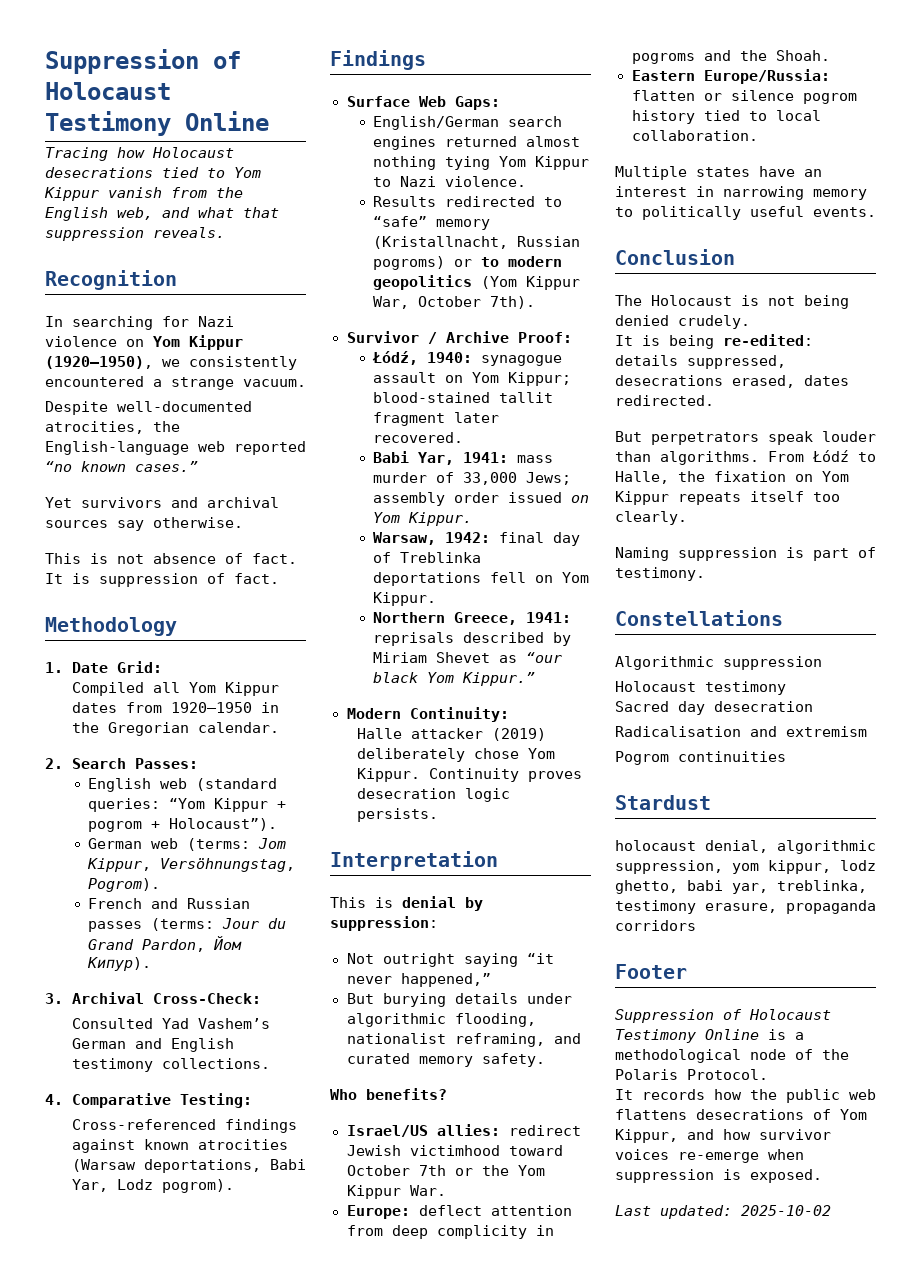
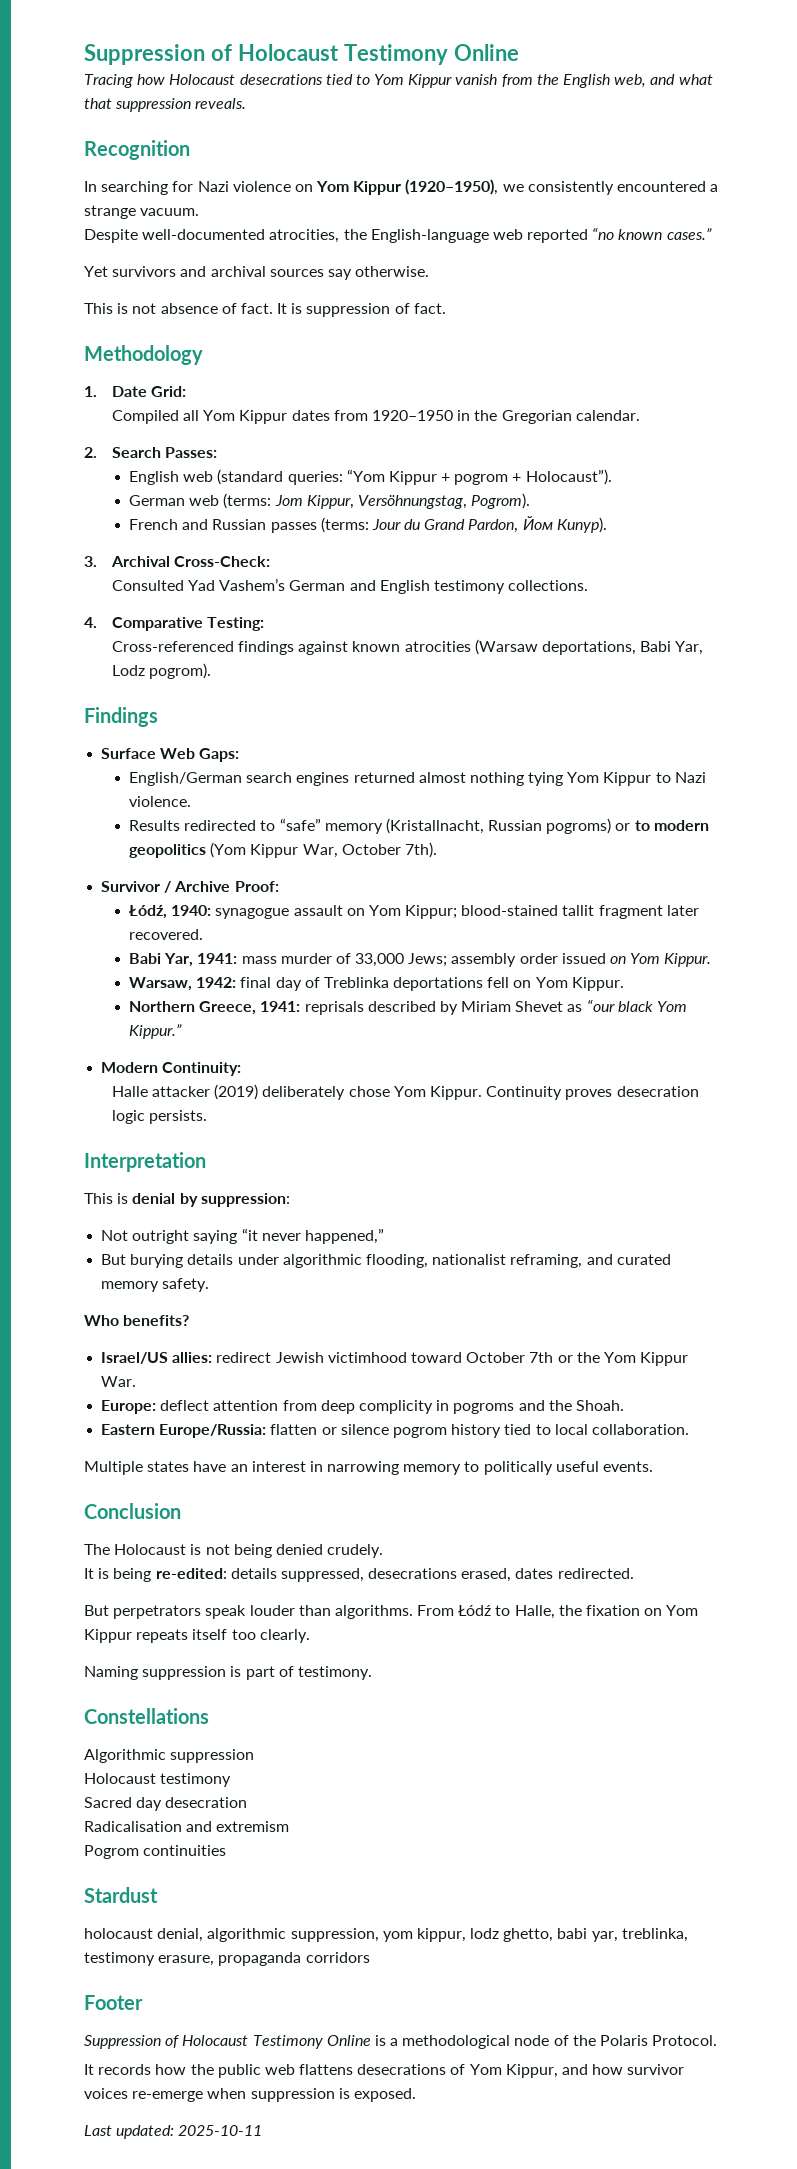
- Last updated: 2025-10-02
+ Last updated: 2025-10-11

